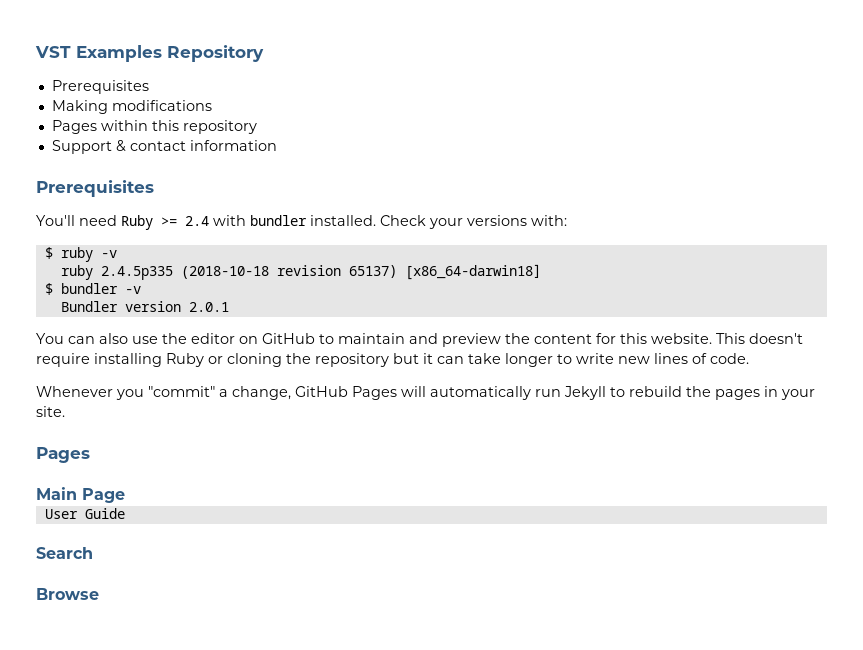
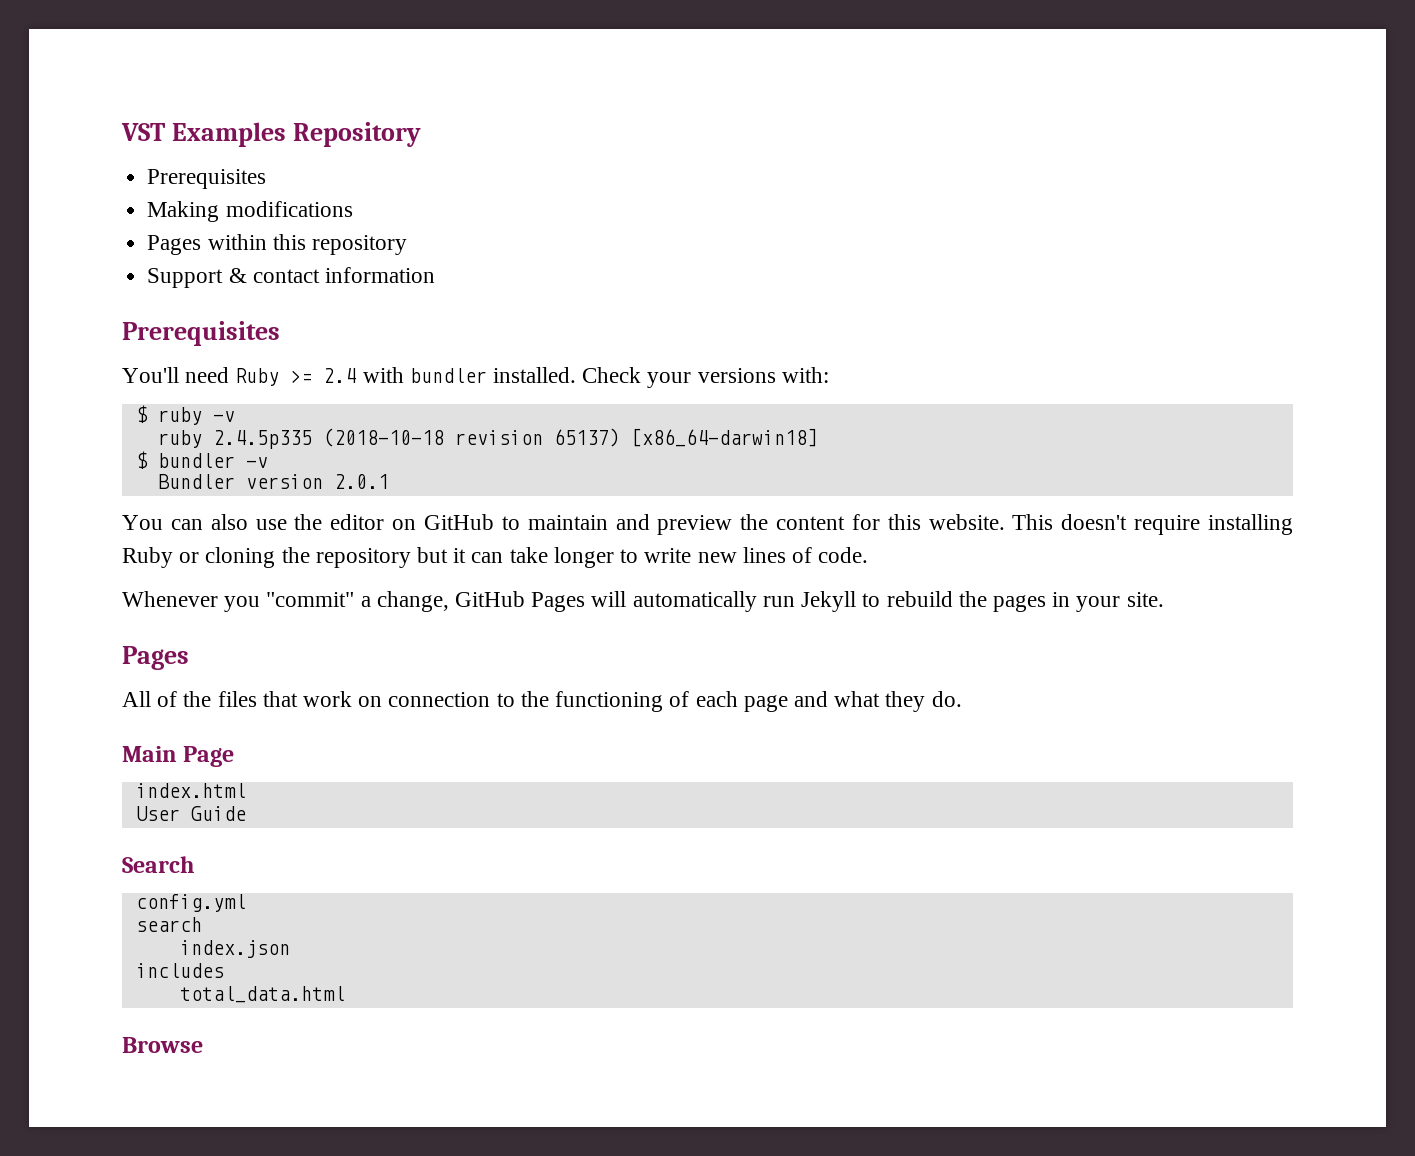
+ All of the files that work on connection to the functioning of each page and what they do.
+ index.html
+ config.yml
+ search
+ index.json
+ includes
+ total_data.html

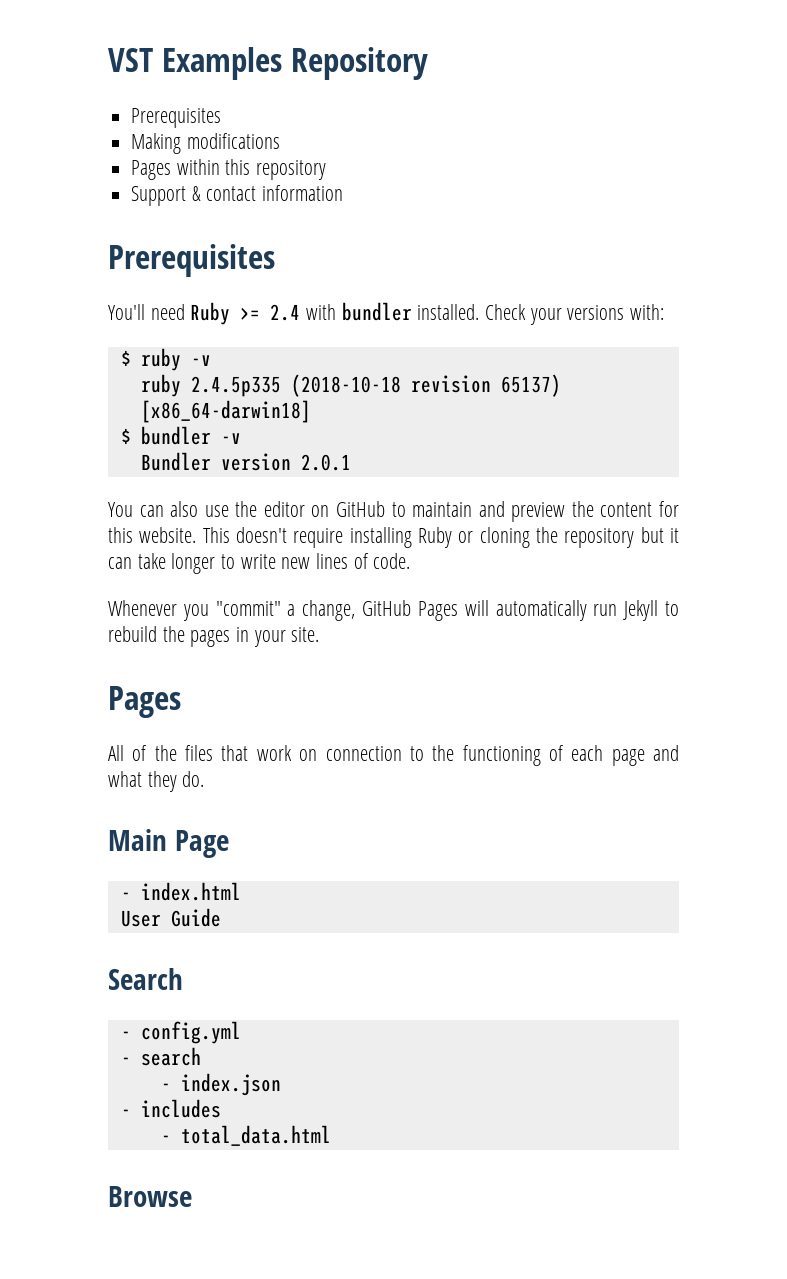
- index.html
+ - index.html
- config.yml
+ - config.yml
- search
+ - search
- index.json
+ - index.json
- includes
+ - includes
- total_data.html
+ - total_data.html

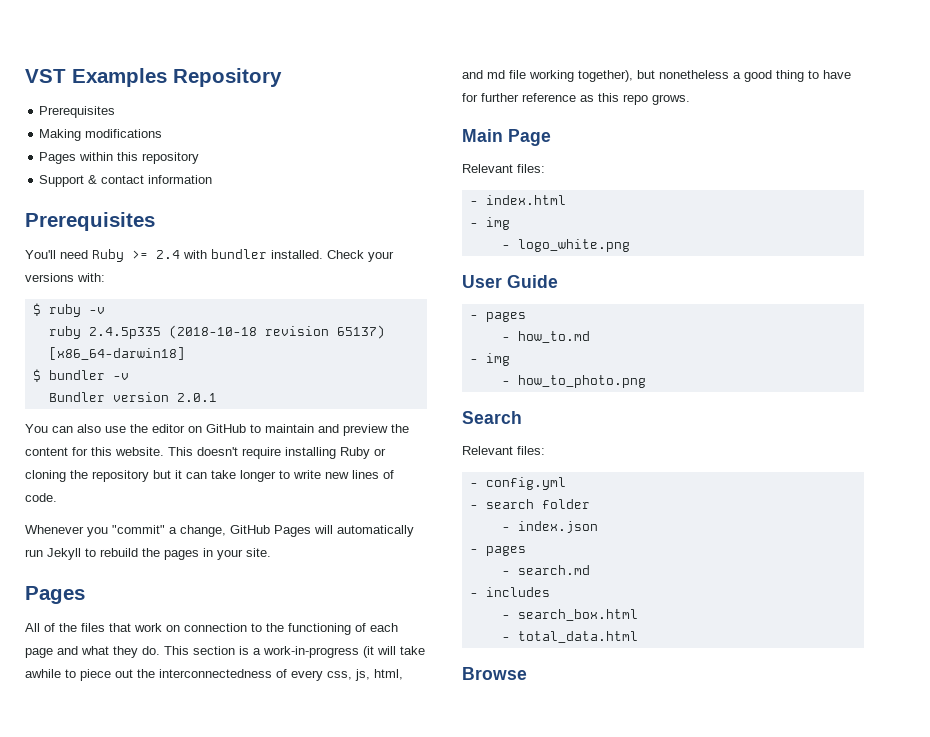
+ This section is a work-in-progress (it will take awhile to piece out the interconnectedness of every css, js, html, and md file working together), but nonetheless a good thing to have for further reference as this repo grows.
  Main Page
+ Relevant files:
  - index.html
+ - img
+ - logo_white.png
  User Guide
+ - pages
+ - how_to.md
+ - img
+ - how_to_photo.png
  Search
+ Relevant files:
- - search
+ - search folder
  - index.json
+ - pages
+ - search.md
+ - search_box.html

